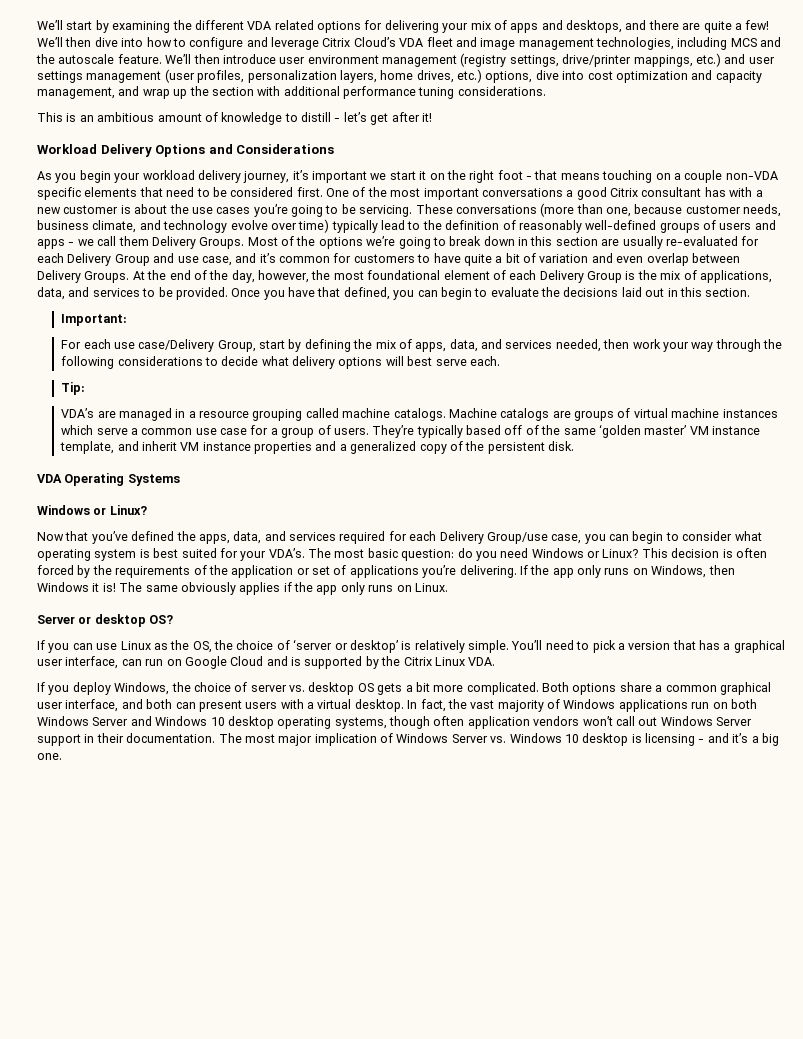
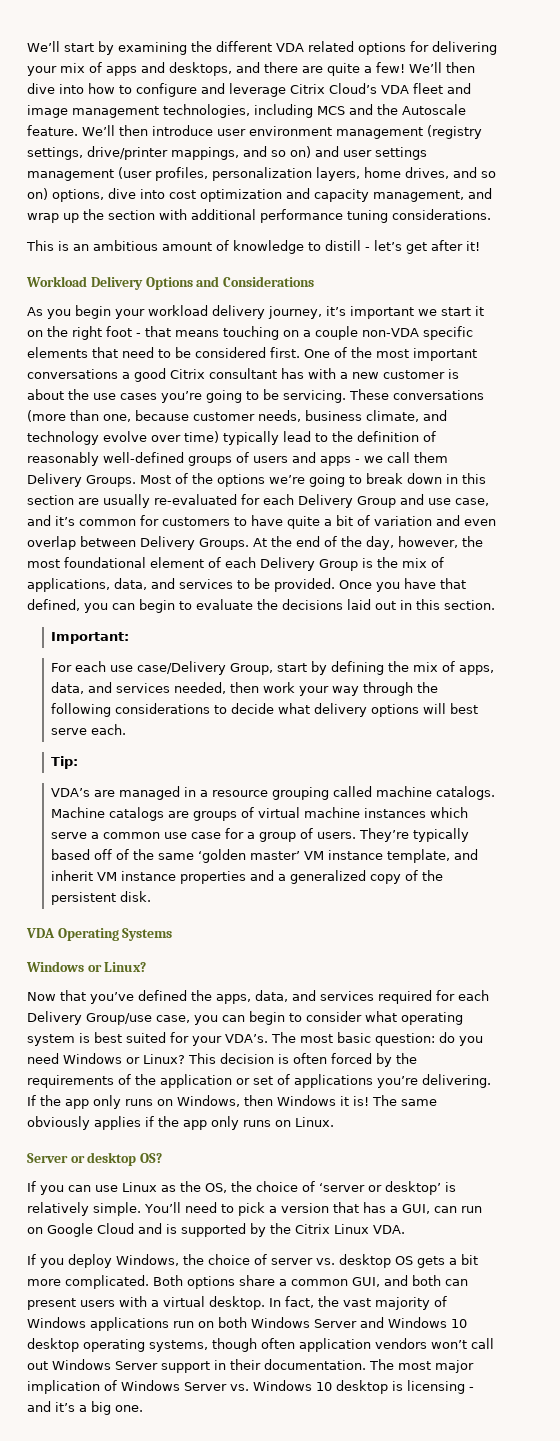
- We’ll then dive into how to configure and leverage Citrix Cloud’s VDA fleet and image management technologies, including MCS and the autoscale feature.
+ We’ll then dive into how to configure and leverage Citrix Cloud’s VDA fleet and image management technologies, including MCS and the Autoscale feature.
- We’ll then introduce user environment management (registry settings, drive/printer mappings, etc.) and user settings management (user profiles, personalization layers, home drives, etc.) options, dive into cost optimization and capacity management, and wrap up the section with additional performance tuning considerations.
+ We’ll then introduce user environment management (registry settings, drive/printer mappings, and so on) and user settings management (user profiles, personalization layers, home drives, and so on) options, dive into cost optimization and capacity management, and wrap up the section with additional performance tuning considerations.
- You’ll need to pick a version that has a graphical user interface, can run on Google Cloud and is supported by the Citrix Linux VDA.
+ You’ll need to pick a version that has a GUI, can run on Google Cloud and is supported by the Citrix Linux VDA.
- Both options share a common graphical user interface, and both can present users with a virtual desktop.
+ Both options share a common GUI, and both can present users with a virtual desktop.

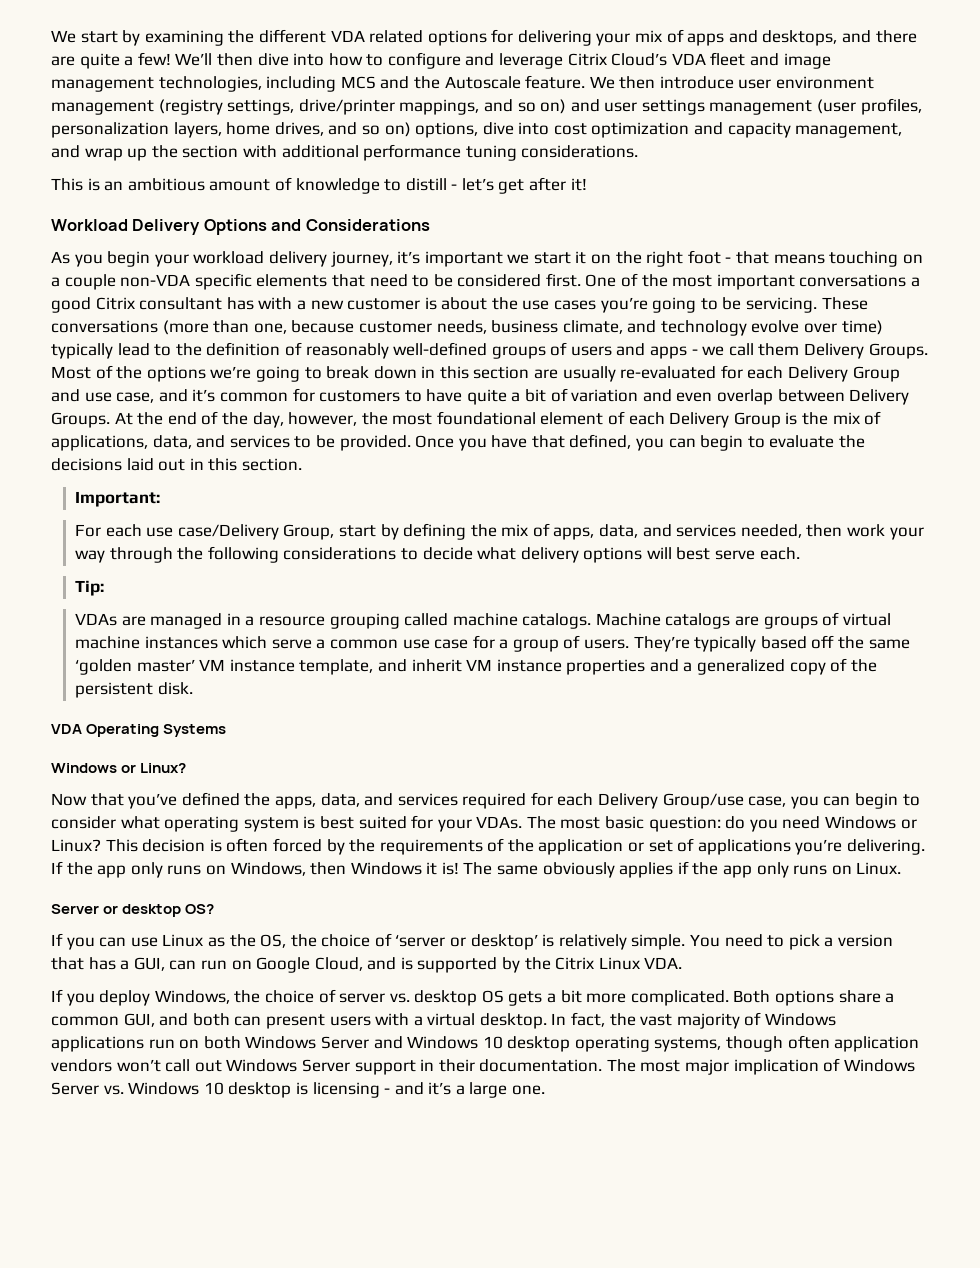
- We’ll start by examining the different VDA related options for delivering your mix of apps and desktops, and there are quite a few!
+ We start by examining the different VDA related options for delivering your mix of apps and desktops, and there are quite a few!
- We’ll then introduce user environment management (registry settings, drive/printer mappings, and so on) and user settings management (user profiles, personalization layers, home drives, and so on) options, dive into cost optimization and capacity management, and wrap up the section with additional performance tuning considerations.
+ We then introduce user environment management (registry settings, drive/printer mappings, and so on) and user settings management (user profiles, personalization layers, home drives, and so on) options, dive into cost optimization and capacity management, and wrap up the section with additional performance tuning considerations.
- VDA’s are managed in a resource grouping called machine catalogs.
+ VDAs are managed in a resource grouping called machine catalogs.
- They’re typically based off of the same ‘golden master’ VM instance template, and inherit VM instance properties and a generalized copy of the persistent disk.
+ They’re typically based off the same ‘golden master’ VM instance template, and inherit VM instance properties and a generalized copy of the persistent disk.
- Now that you’ve defined the apps, data, and services required for each Delivery Group/use case, you can begin to consider what operating system is best suited for your VDA’s.
+ Now that you’ve defined the apps, data, and services required for each Delivery Group/use case, you can begin to consider what operating system is best suited for your VDAs.
- You’ll need to pick a version that has a GUI, can run on Google Cloud and is supported by the Citrix Linux VDA.
+ You need to pick a version that has a GUI, can run on Google Cloud, and is supported by the Citrix Linux VDA.
- The most major implication of Windows Server vs. Windows 10 desktop is licensing - and it’s a big one.
+ The most major implication of Windows Server vs. Windows 10 desktop is licensing - and it’s a large one.

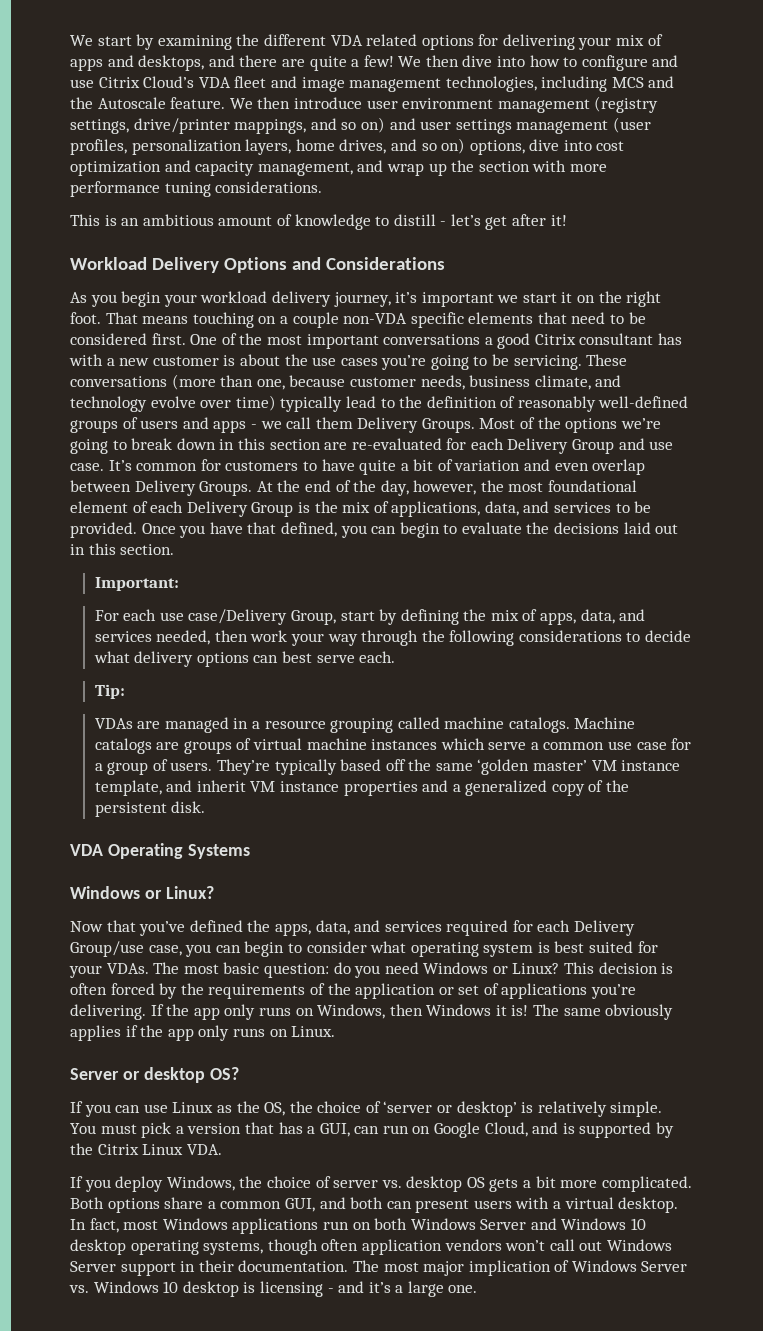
- We’ll then dive into how to configure and leverage Citrix Cloud’s VDA fleet and image management technologies, including MCS and the Autoscale feature.
+ We then dive into how to configure and use Citrix Cloud’s VDA fleet and image management technologies, including MCS and the Autoscale feature.
- We then introduce user environment management (registry settings, drive/printer mappings, and so on) and user settings management (user profiles, personalization layers, home drives, and so on) options, dive into cost optimization and capacity management, and wrap up the section with additional performance tuning considerations.
+ We then introduce user environment management (registry settings, drive/printer mappings, and so on) and user settings management (user profiles, personalization layers, home drives, and so on) options, dive into cost optimization and capacity management, and wrap up the section with more performance tuning considerations.
- As you begin your workload delivery journey, it’s important we start it on the right foot - that means touching on a couple non-VDA specific elements that need to be considered first.
+ As you begin your workload delivery journey, it’s important we start it on the right foot. That means touching on a couple non-VDA specific elements that need to be considered first.
- Most of the options we’re going to break down in this section are usually re-evaluated for each Delivery Group and use case, and it’s common for customers to have quite a bit of variation and even overlap between Delivery Groups.
+ Most of the options we’re going to break down in this section are re-evaluated for each Delivery Group and use case. It’s common for customers to have quite a bit of variation and even overlap between Delivery Groups.
- For each use case/Delivery Group, start by defining the mix of apps, data, and services needed, then work your way through the following considerations to decide what delivery options will best serve each.
+ For each use case/Delivery Group, start by defining the mix of apps, data, and services needed, then work your way through the following considerations to decide what delivery options can best serve each.
- You need to pick a version that has a GUI, can run on Google Cloud, and is supported by the Citrix Linux VDA.
+ You must pick a version that has a GUI, can run on Google Cloud, and is supported by the Citrix Linux VDA.
- In fact, the vast majority of Windows applications run on both Windows Server and Windows 10 desktop operating systems, though often application vendors won’t call out Windows Server support in their documentation.
+ In fact, most Windows applications run on both Windows Server and Windows 10 desktop operating systems, though often application vendors won’t call out Windows Server support in their documentation.

